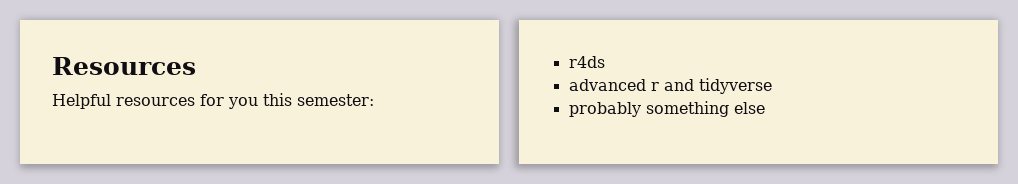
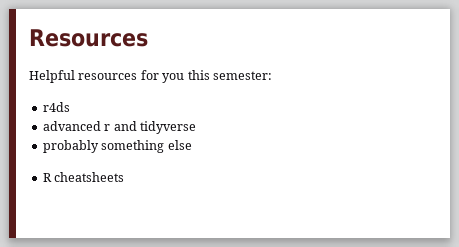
+ R cheatsheets

